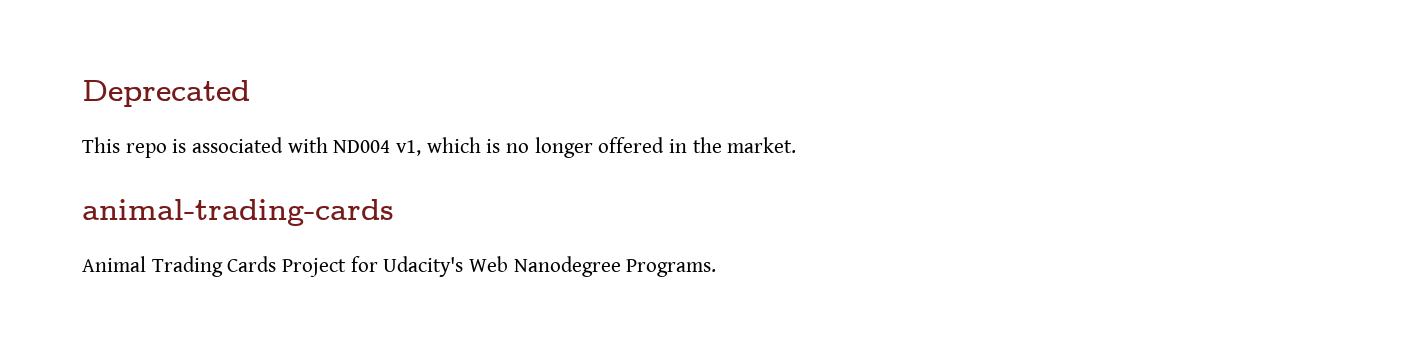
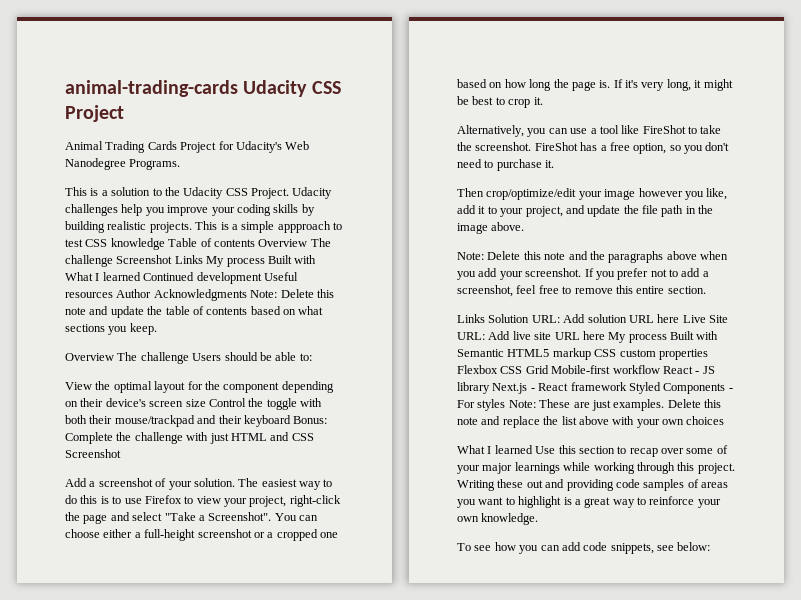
- Deprecated
- This repo is associated with ND004 v1, which is no longer offered in the market.
- animal-trading-cards
+ animal-trading-cards Udacity CSS Project
+ This is a solution to the Udacity CSS Project. Udacity challenges help you improve your coding skills by building realistic projects. This is a simple appproach to test CSS knowledge Table of contents Overview The challenge Screenshot Links My process Built with What I learned Continued development Useful resources Author Acknowledgments Note: Delete this note and update the table of contents based on what sections you keep.
+ Overview The challenge Users should be able to:
+ View the optimal layout for the component depending on their device's screen size Control the toggle with both their mouse/trackpad and their keyboard Bonus: Complete the challenge with just HTML and CSS Screenshot
+ Add a screenshot of your solution. The easiest way to do this is to use Firefox to view your project, right-click the page and select "Take a Screenshot". You can choose either a full-height screenshot or a cropped one based on how long the page is. If it's very long, it might be best to crop it.
+ Alternatively, you can use a tool like FireShot to take the screenshot. FireShot has a free option, so you don't need to purchase it.
+ Then crop/optimize/edit your image however you like, add it to your project, and update the file path in the image above.
+ Note: Delete this note and the paragraphs above when you add your screenshot. If you prefer not to add a screenshot, feel free to remove this entire section.
+ Links Solution URL: Add solution URL here Live Site URL: Add live site URL here My process Built with Semantic HTML5 markup CSS custom properties Flexbox CSS Grid Mobile-first workflow React - JS library Next.js - React framework Styled Components - For styles Note: These are just examples. Delete this note and replace the list above with your own choices
+ What I learned Use this section to recap over some of your major learnings while working through this project. Writing these out and providing code samples of areas you want to highlight is a great way to reinforce your own knowledge.
+ To see how you can add code snippets, see below:

